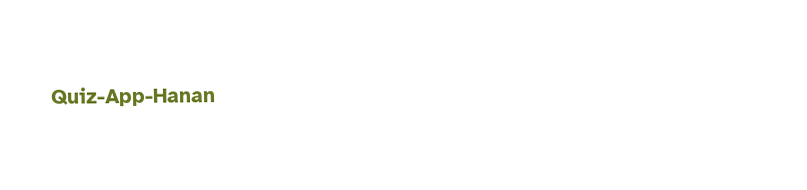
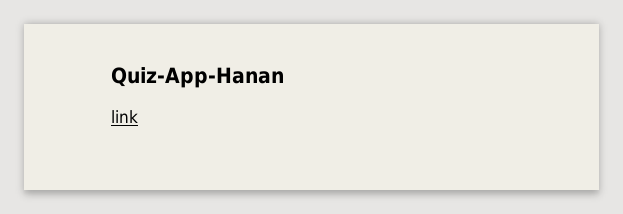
+ link

